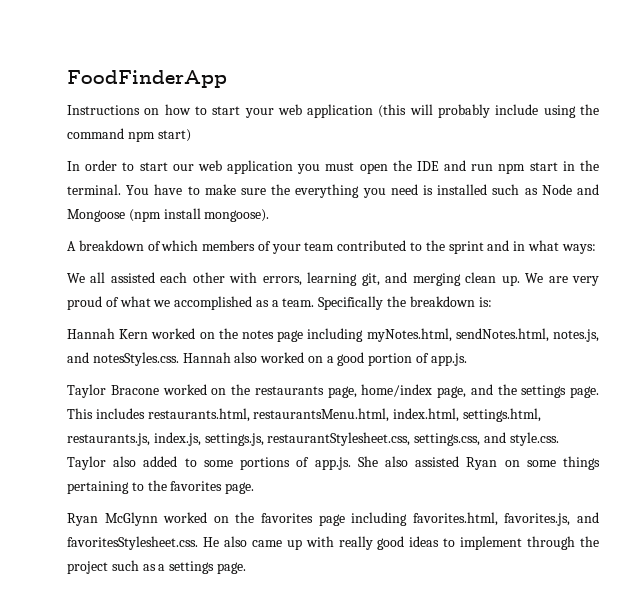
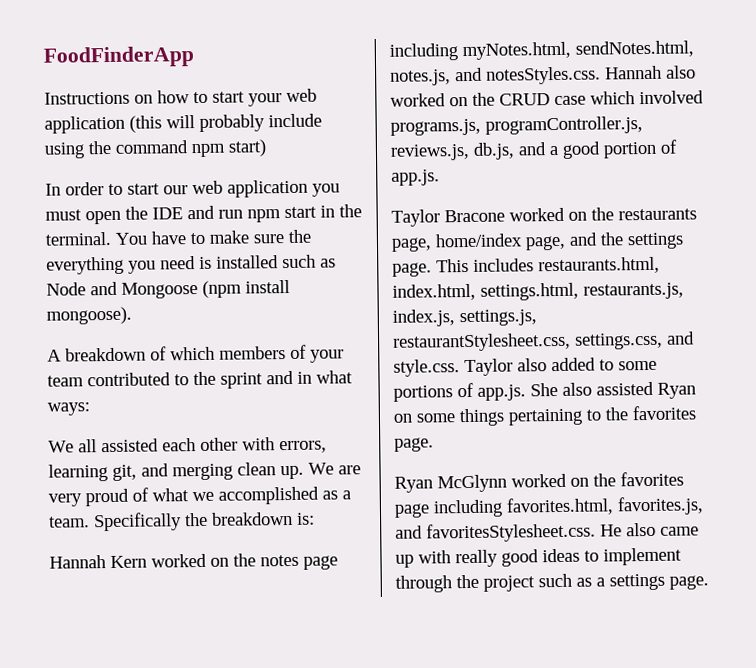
- Hannah Kern worked on the notes page including myNotes.html, sendNotes.html, notes.js, and notesStyles.css. Hannah also worked on a good portion of app.js.
+ Hannah Kern worked on the notes page including myNotes.html, sendNotes.html, notes.js, and notesStyles.css. Hannah also worked on the CRUD case which involved programs.js, programController.js, reviews.js, db.js, and a good portion of app.js.
- This includes restaurants.html, restaurantsMenu.html, index.html, settings.html, restaurants.js, index.js, settings.js, restaurantStylesheet.css, settings.css, and style.css. Taylor also added to some portions of app.js. She also assisted Ryan on some things pertaining to the favorites page.
+ This includes restaurants.html, index.html, settings.html, restaurants.js, index.js, settings.js, restaurantStylesheet.css, settings.css, and style.css. Taylor also added to some portions of app.js. She also assisted Ryan on some things pertaining to the favorites page.

